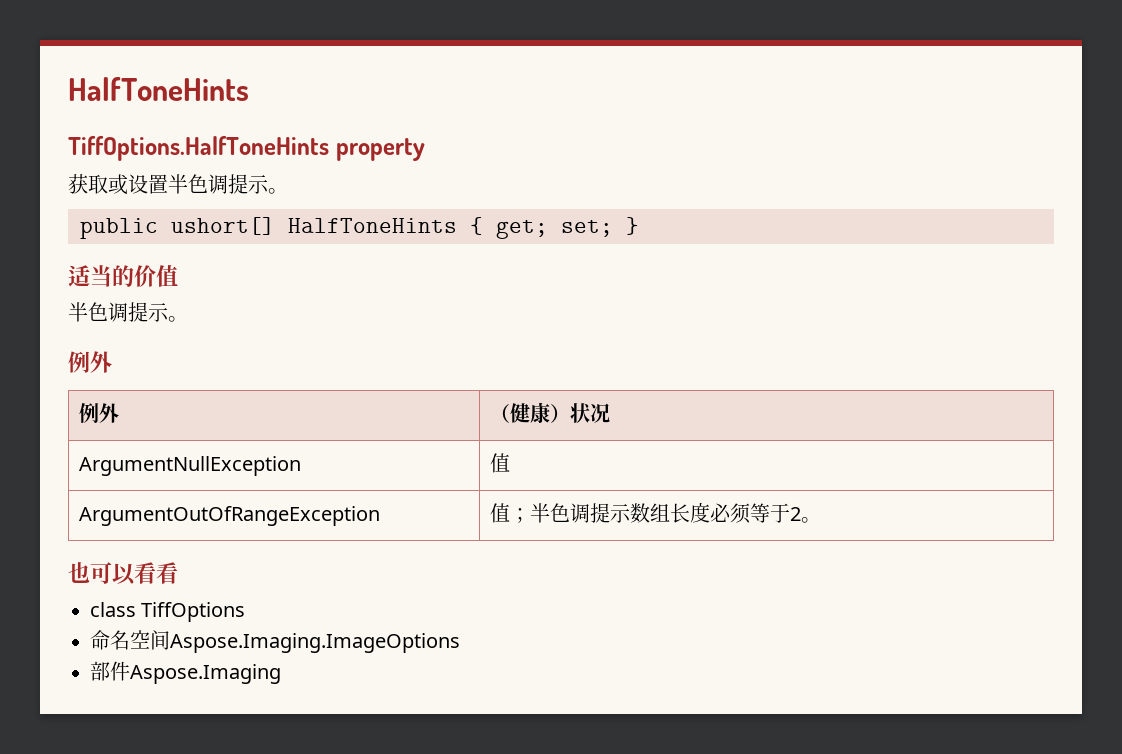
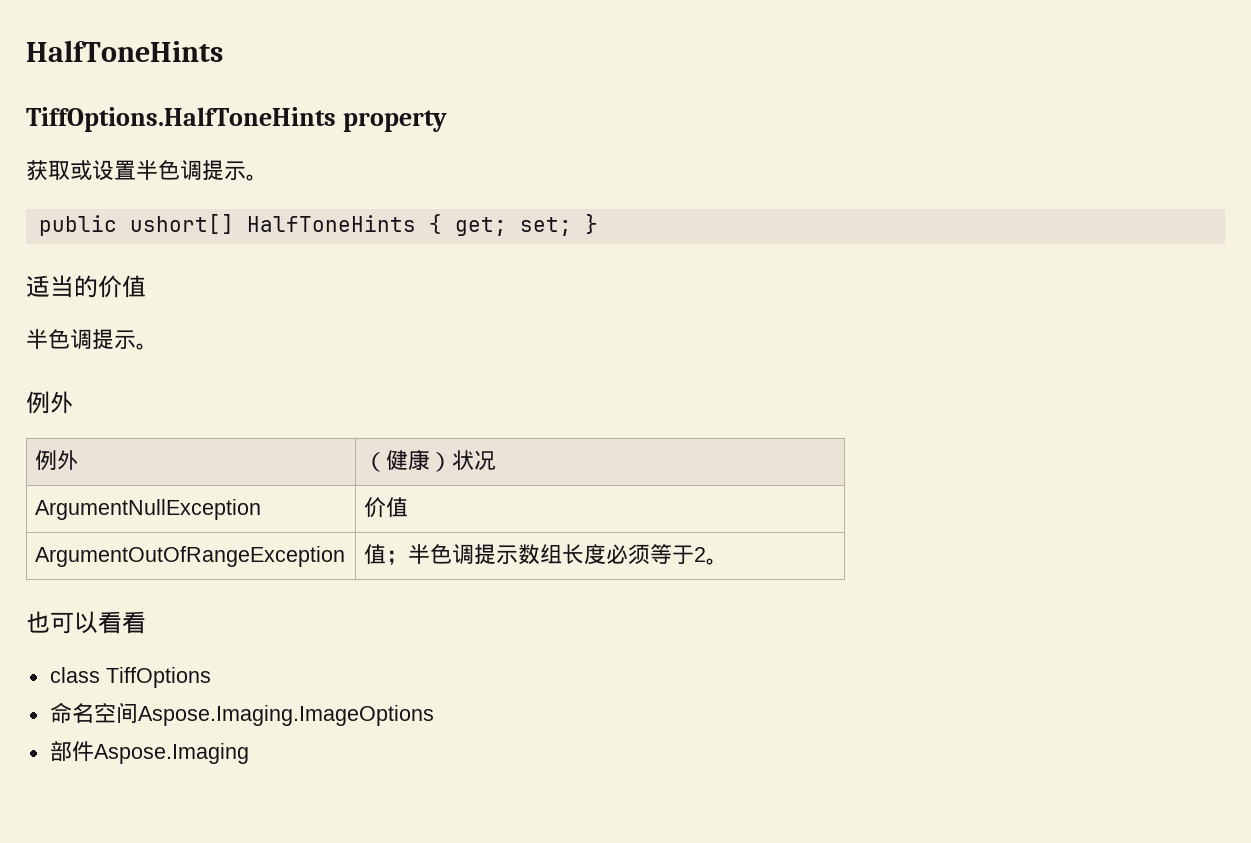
- ArgumentNullException | 值
+ ArgumentNullException | 价值

